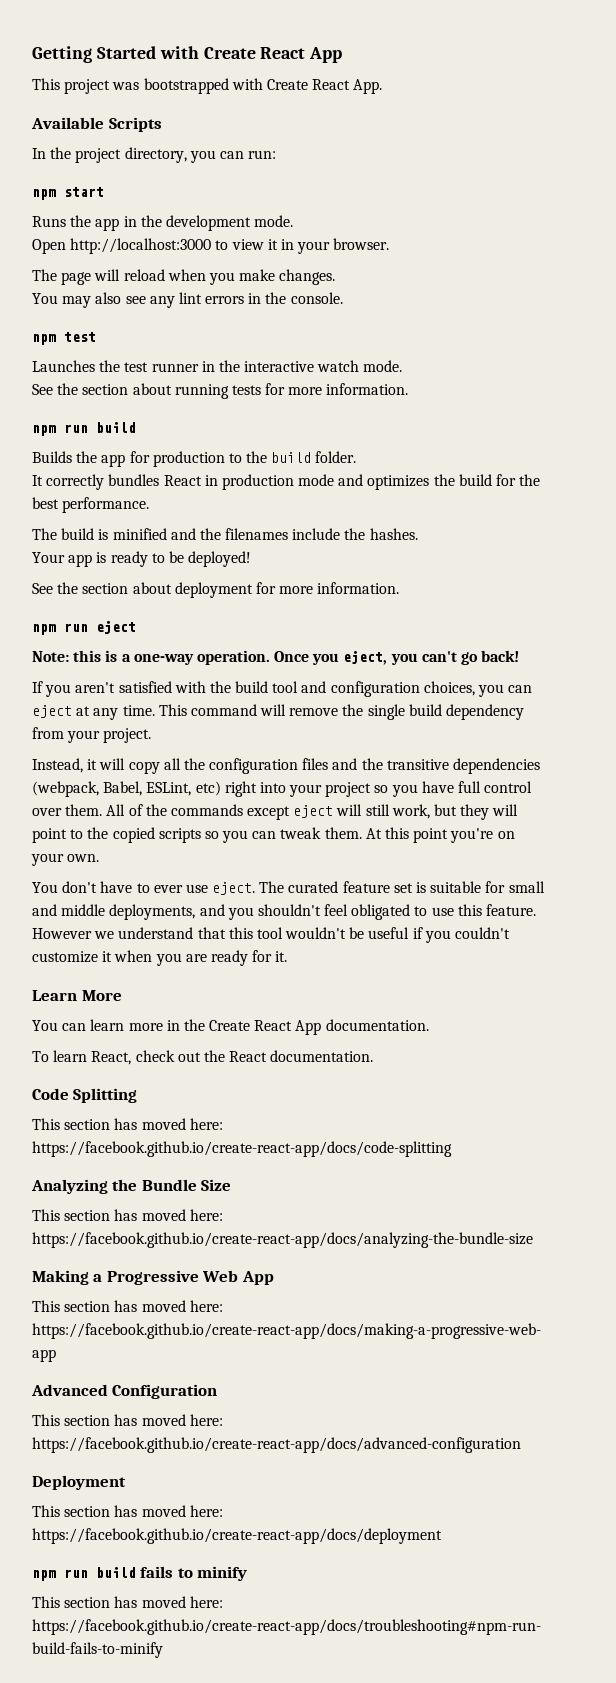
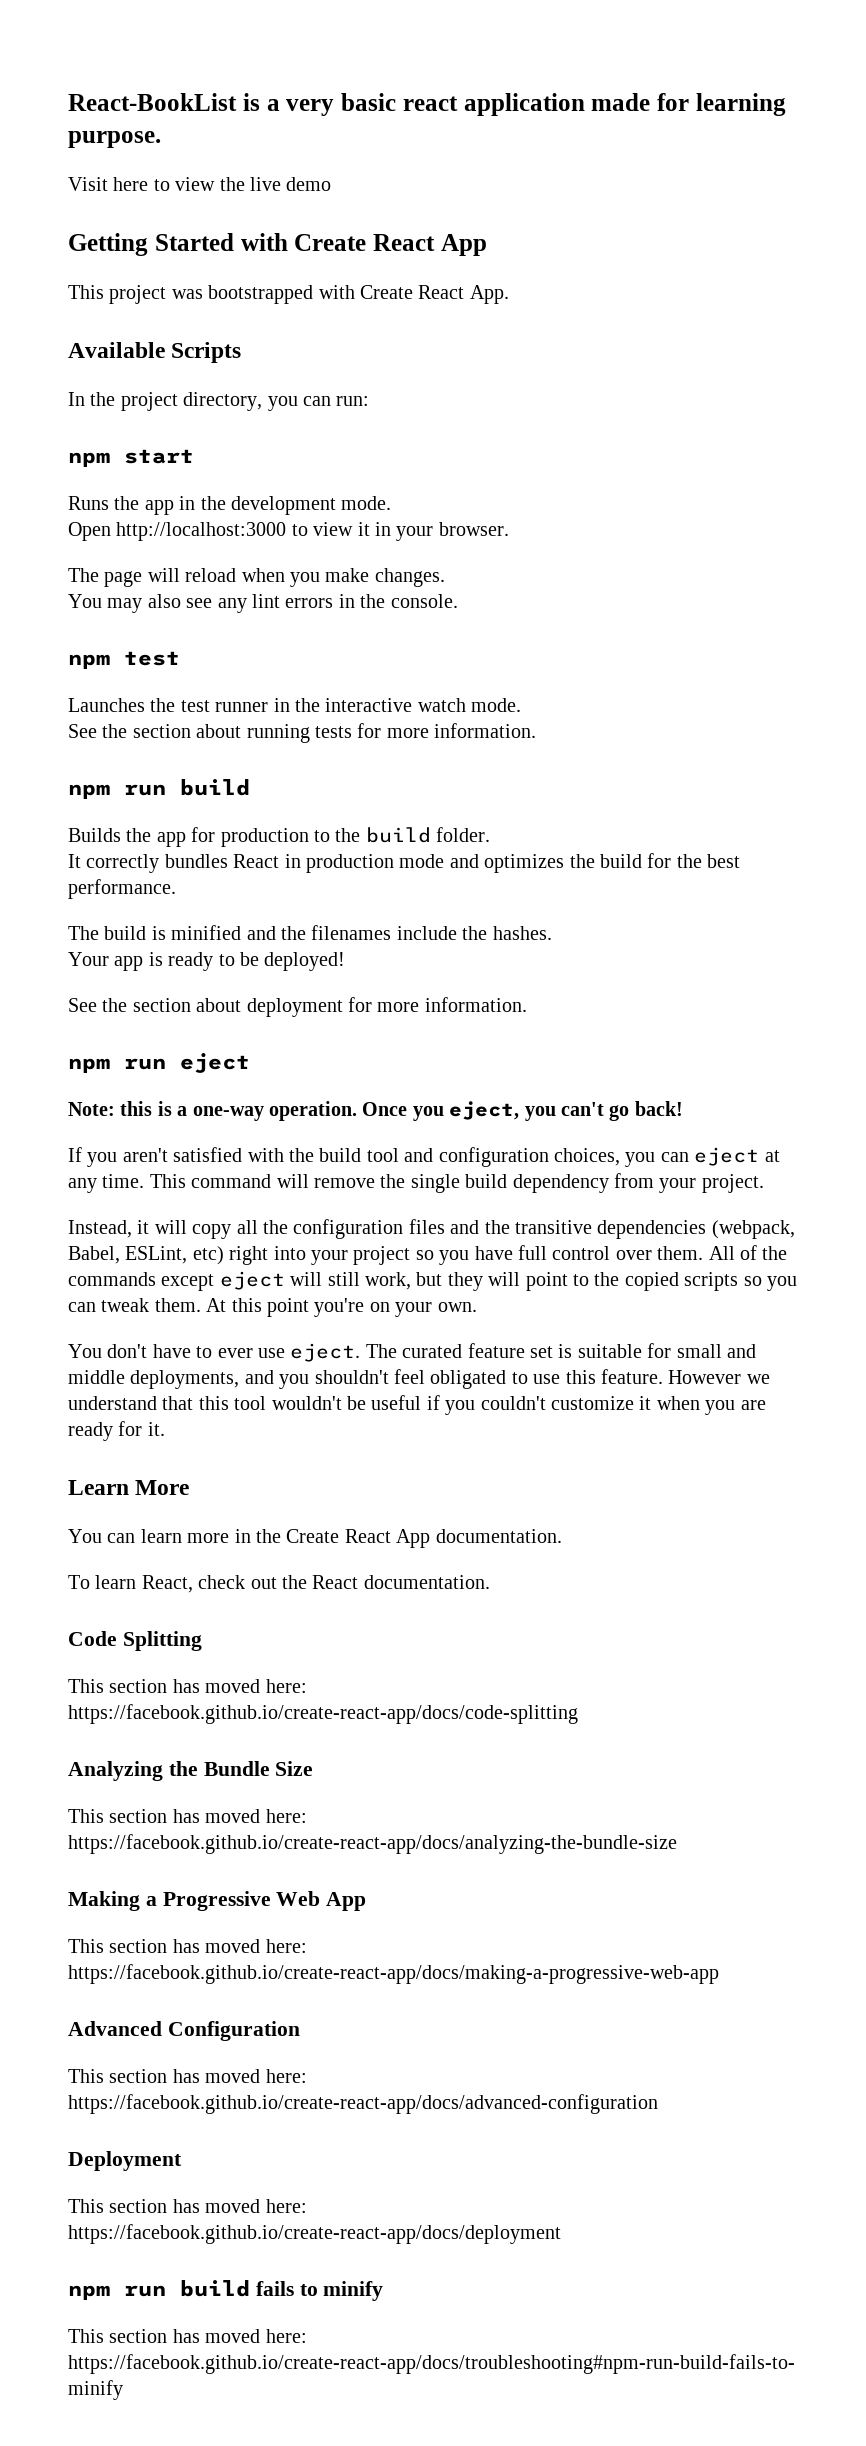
+ React-BookList is a very basic react application made for learning purpose.
+ Visit here to view the live demo

